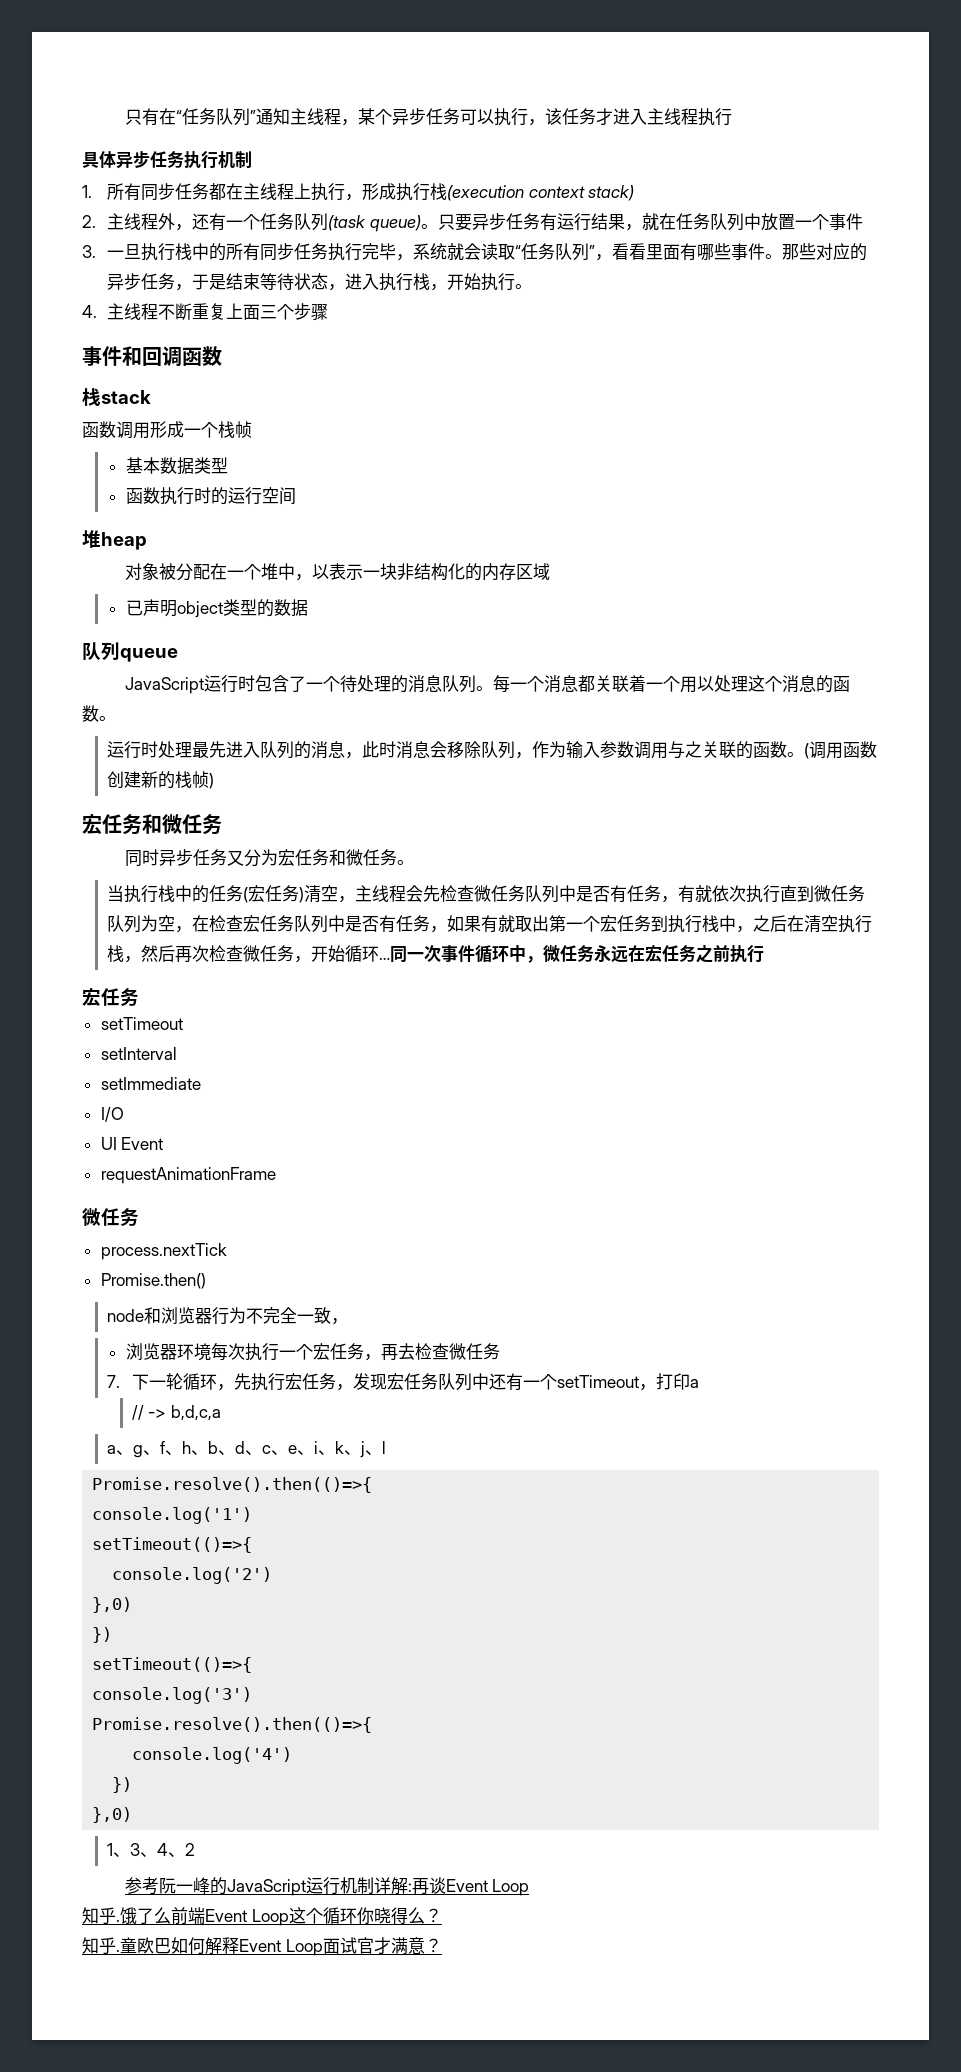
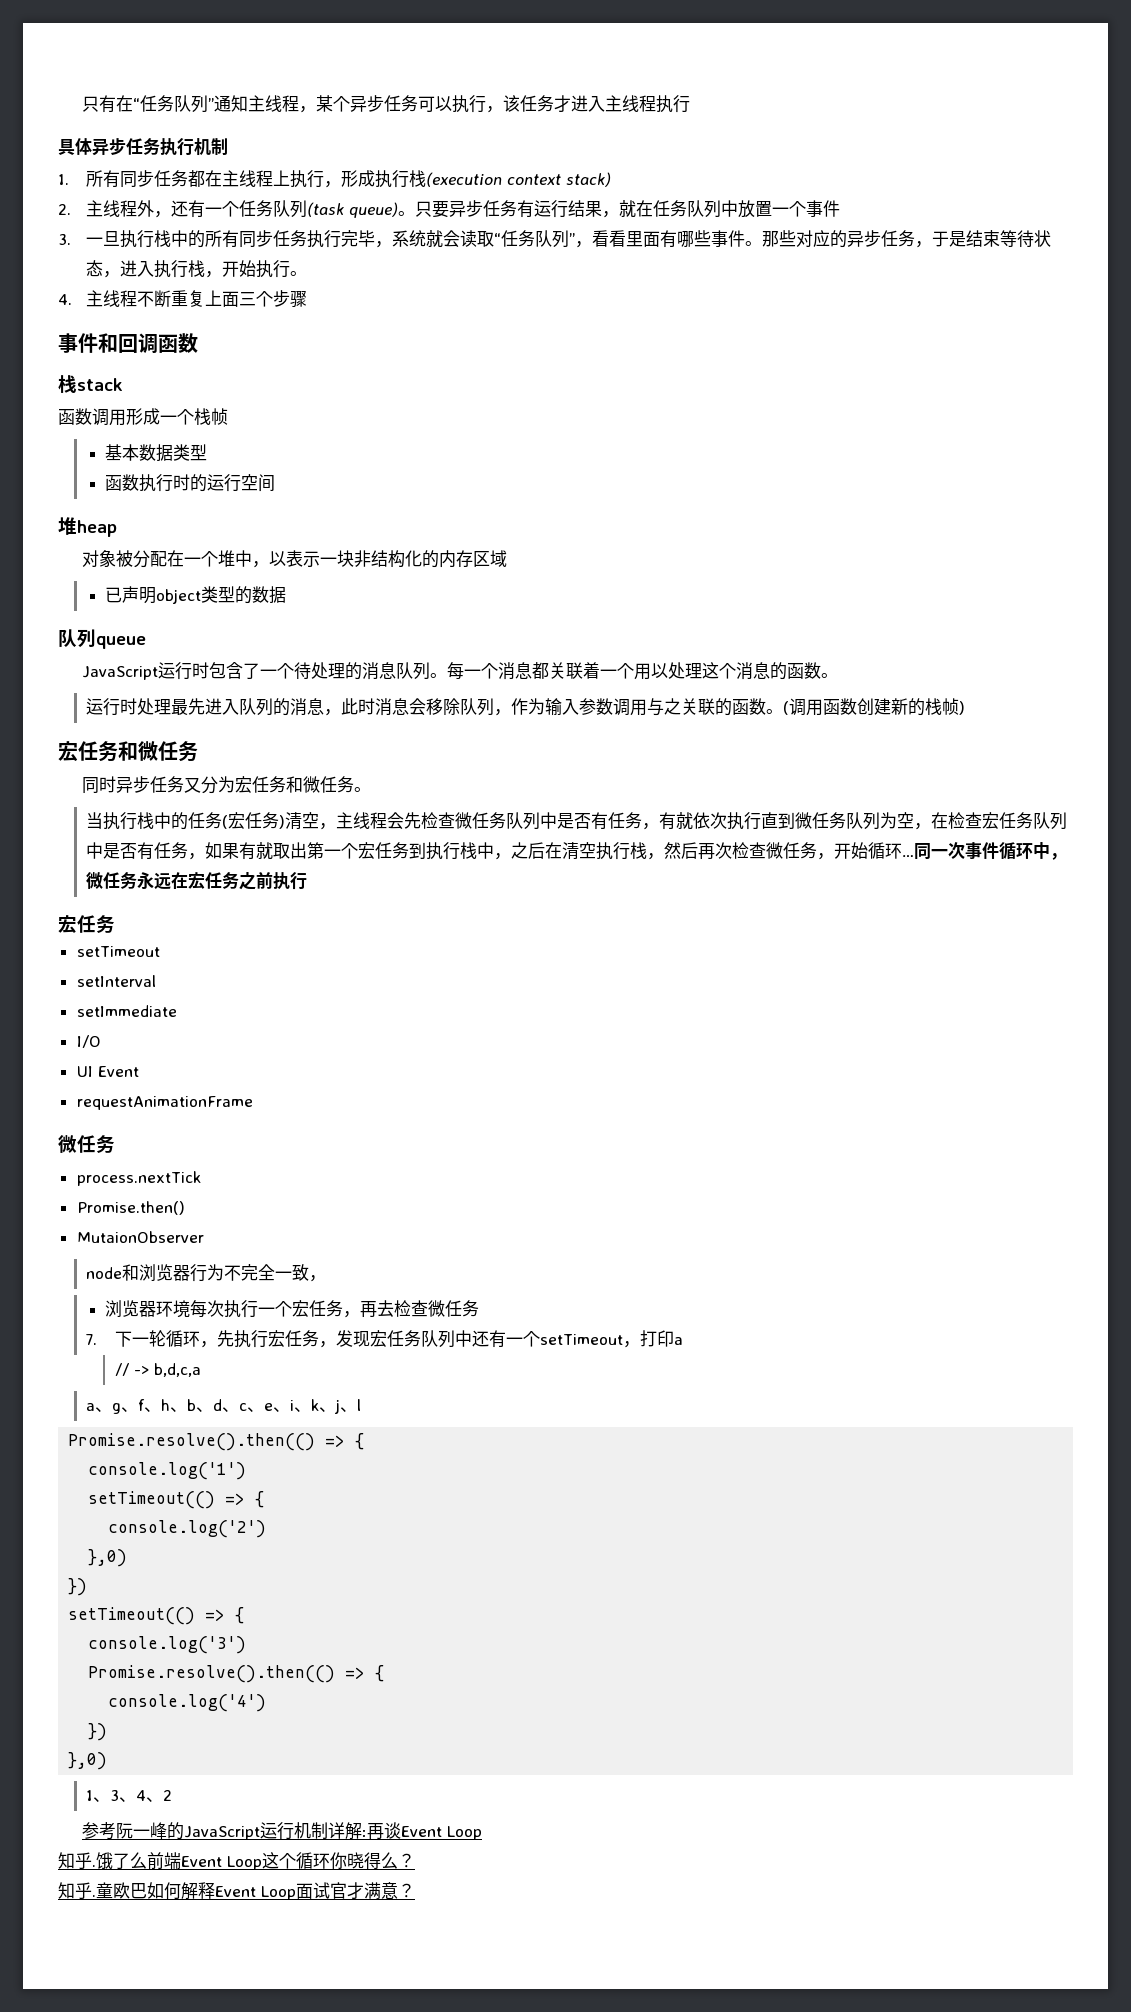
+ MutaionObserver
  a、g、f、h、b、d、c、e、i、k、j、l
- Promise.resolve().then(()=>{
+ Promise.resolve().then(() => {
  console.log('1')
- setTimeout(()=>{
+ setTimeout(() => {
  console.log('2')
  },0)
  })
- setTimeout(()=>{
+ setTimeout(() => {
  console.log('3')
- Promise.resolve().then(()=>{
+ Promise.resolve().then(() => {

